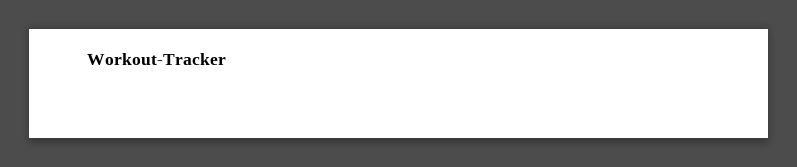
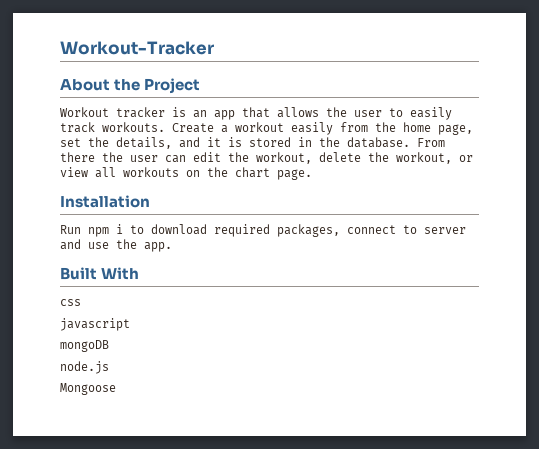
+ About the Project
+ Workout tracker is an app that allows the user to easily track workouts. Create a workout easily from the home page, set the details, and it is stored in the database. From there the user can edit the workout, delete the workout, or view all workouts on the chart page.
+ Installation
+ Run npm i to download required packages, connect to server and use the app.
+ Built With
+ css
+ javascript
+ mongoDB
+ node.js
+ Mongoose

